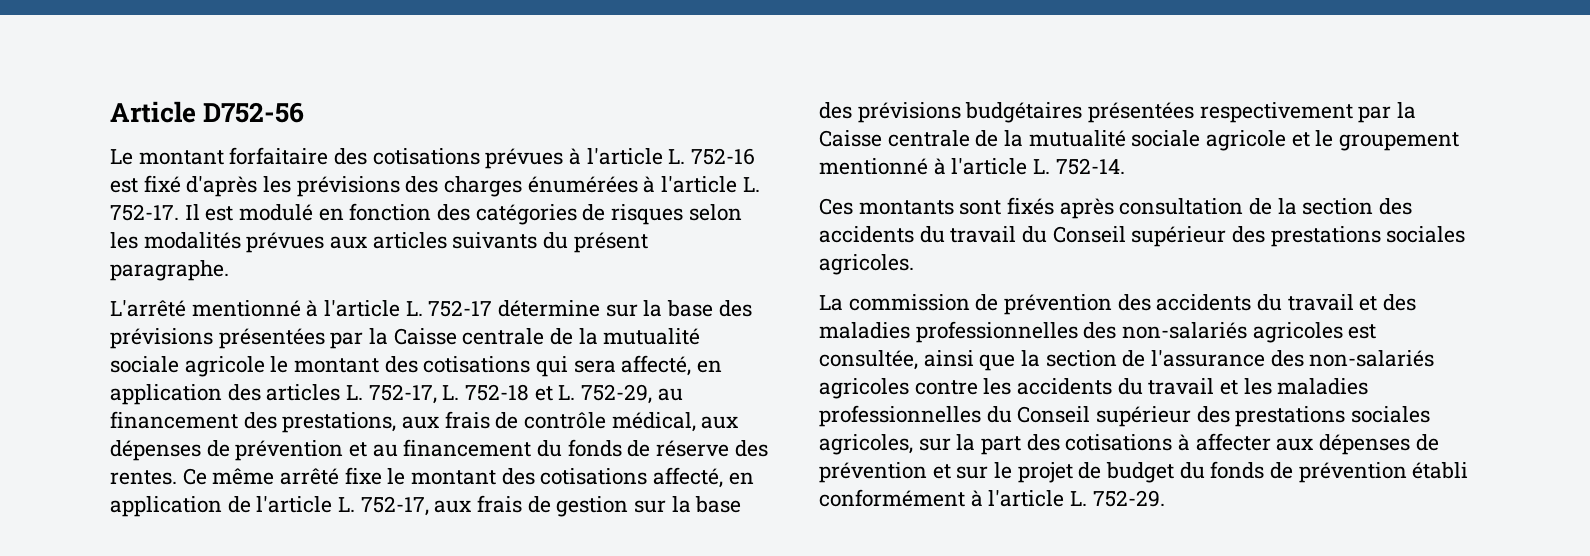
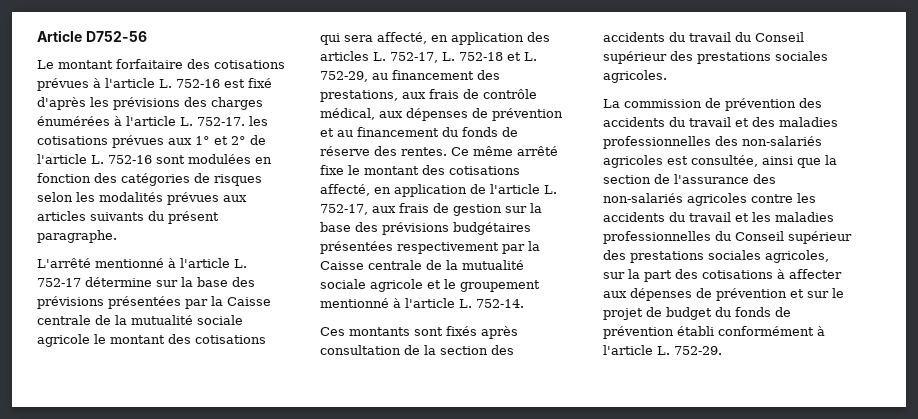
- Le montant forfaitaire des cotisations prévues à l'article L. 752-16 est fixé d'après les prévisions des charges énumérées à l'article L. 752-17. Il est modulé en fonction des catégories de risques selon les modalités prévues aux articles suivants du présent paragraphe.
+ Le montant forfaitaire des cotisations prévues à l'article L. 752-16 est fixé d'après les prévisions des charges énumérées à l'article L. 752-17. les cotisations prévues aux 1° et 2° de l'article L. 752-16 sont modulées en fonction des catégories de risques selon les modalités prévues aux articles suivants du présent paragraphe.

